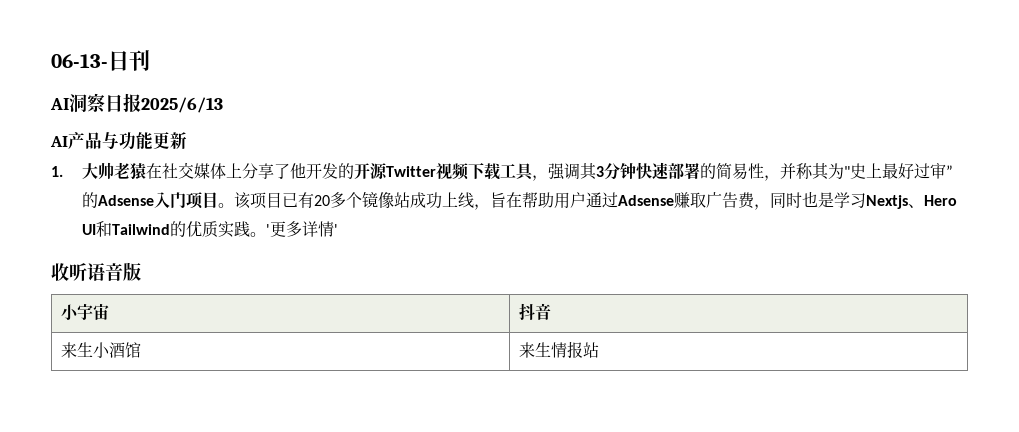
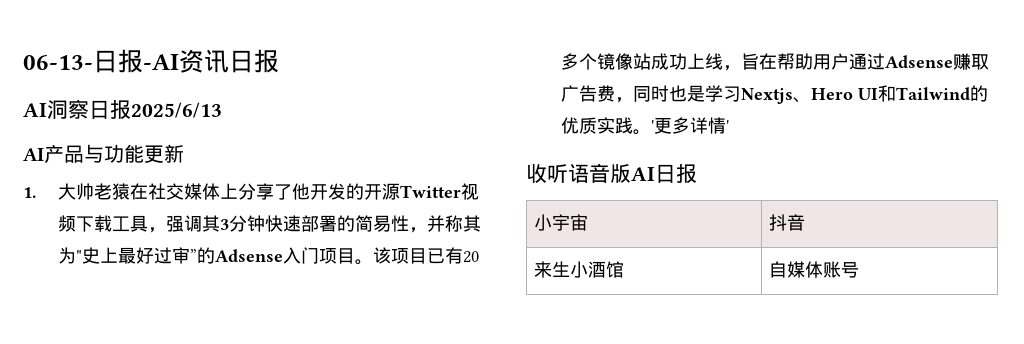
- 06-13-日刊
+ 06-13-日报-AI资讯日报
- 收听语音版
+ 收听语音版AI日报
- 来生小酒馆 | 来生情报站
+ 来生小酒馆 | 自媒体账号

